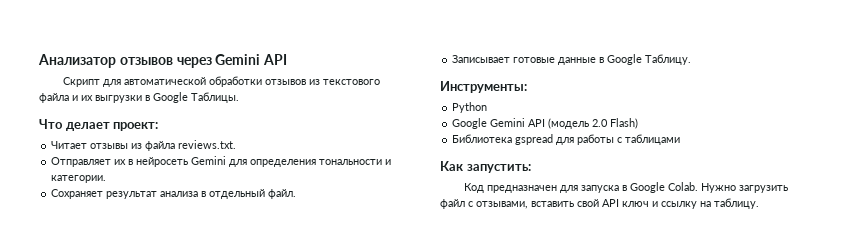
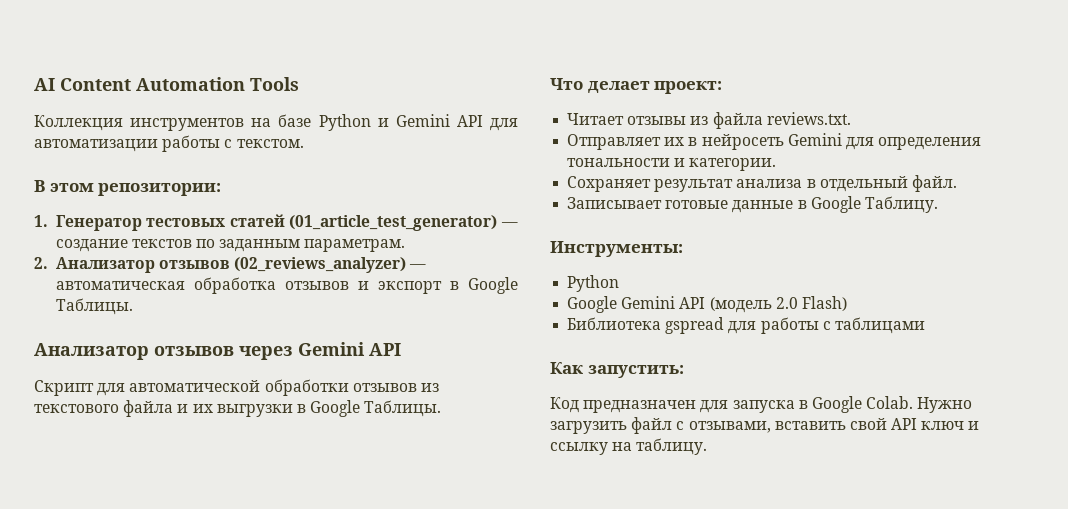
+ AI Content Automation Tools
+ Коллекция инструментов на базе Python и Gemini API для автоматизации работы с текстом.
+ В этом репозитории:
+ 1. Генератор тестовых статей (01_article_test_generator) — создание текстов по заданным параметрам.
+ 2. Анализатор отзывов (02_reviews_analyzer) — автоматическая обработка отзывов и экспорт в Google Таблицы.

